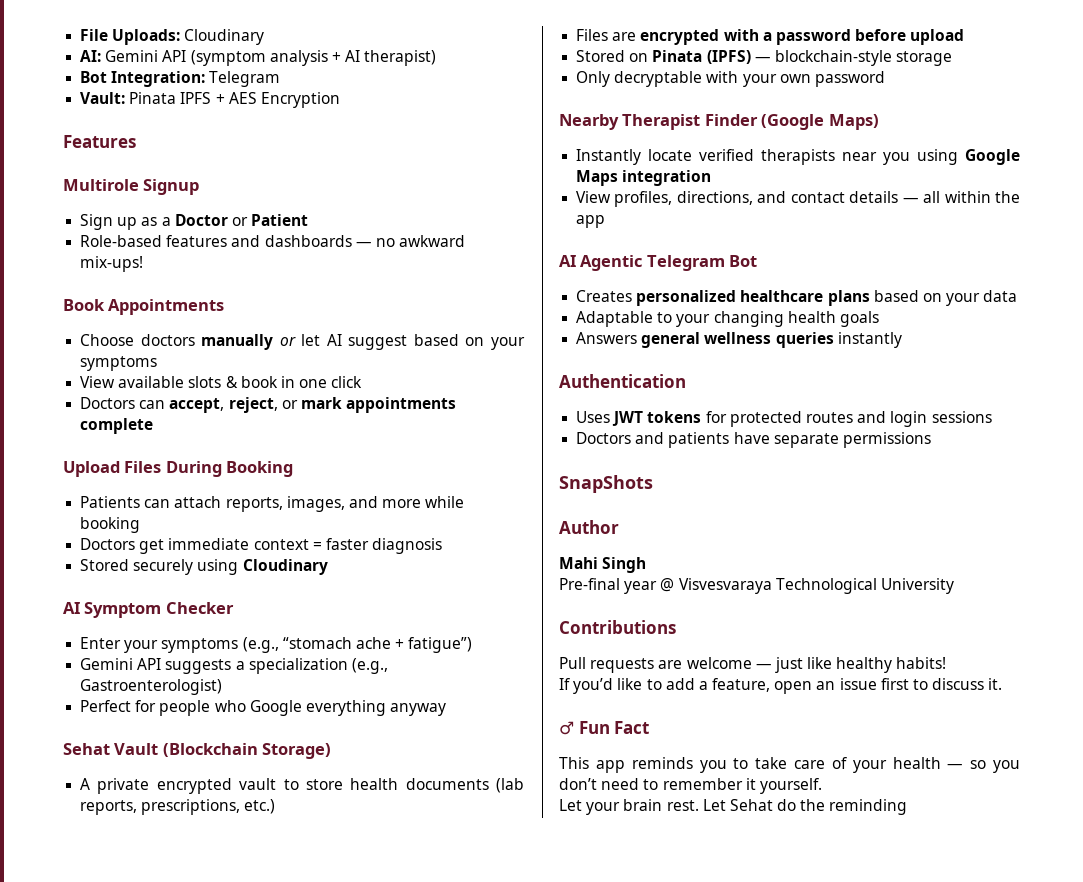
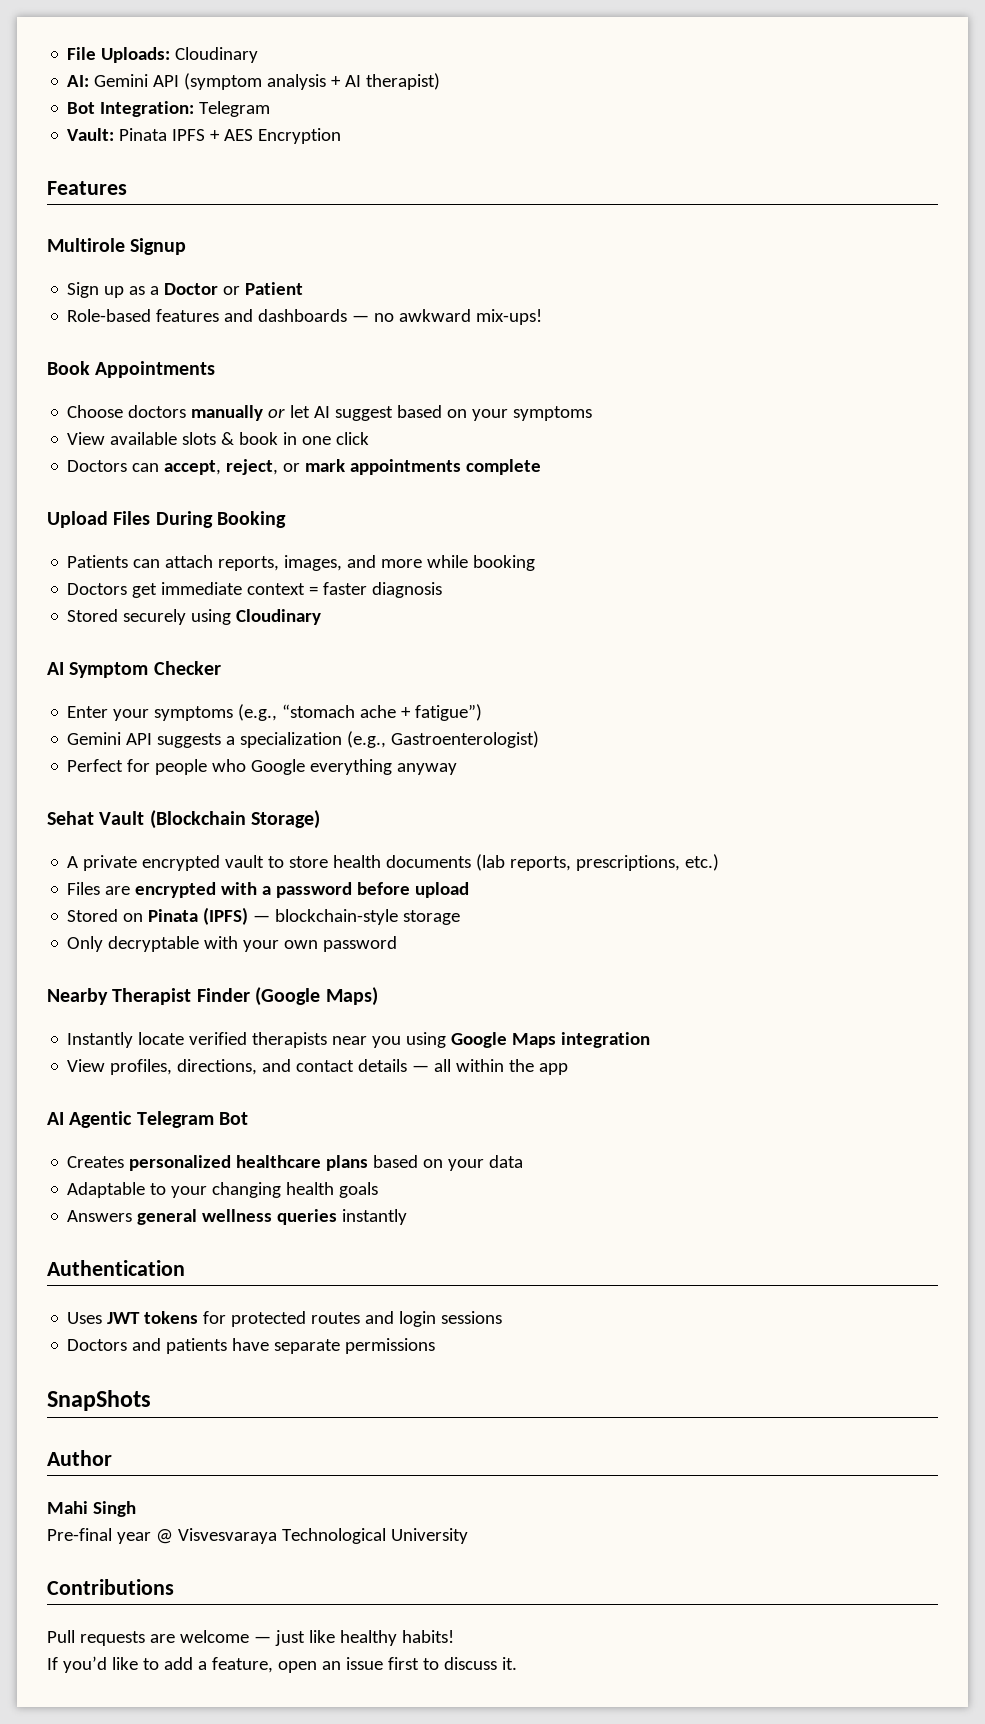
- ♂ Fun Fact
- This app reminds you to take care of your health — so you don’t need to remember it yourself.
- Let your brain rest. Let Sehat do the reminding

